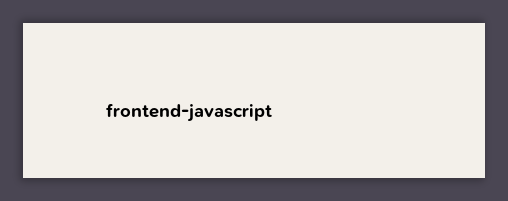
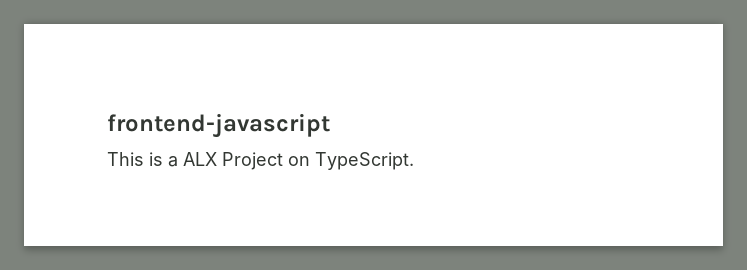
+ This is a ALX Project on TypeScript.

